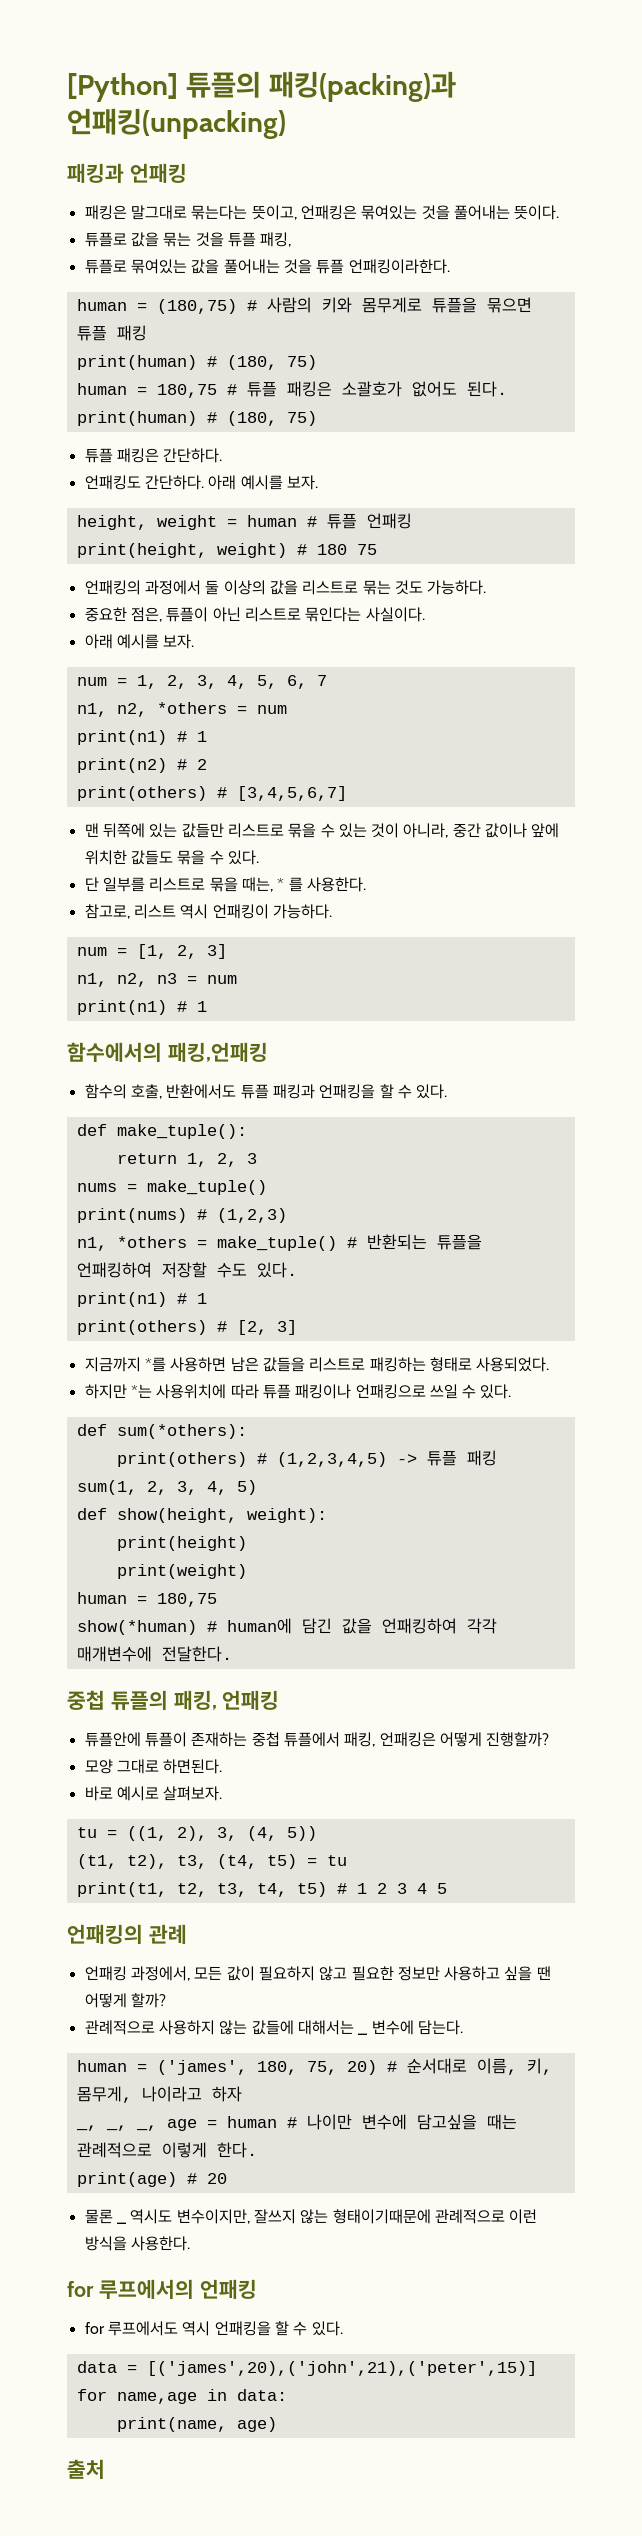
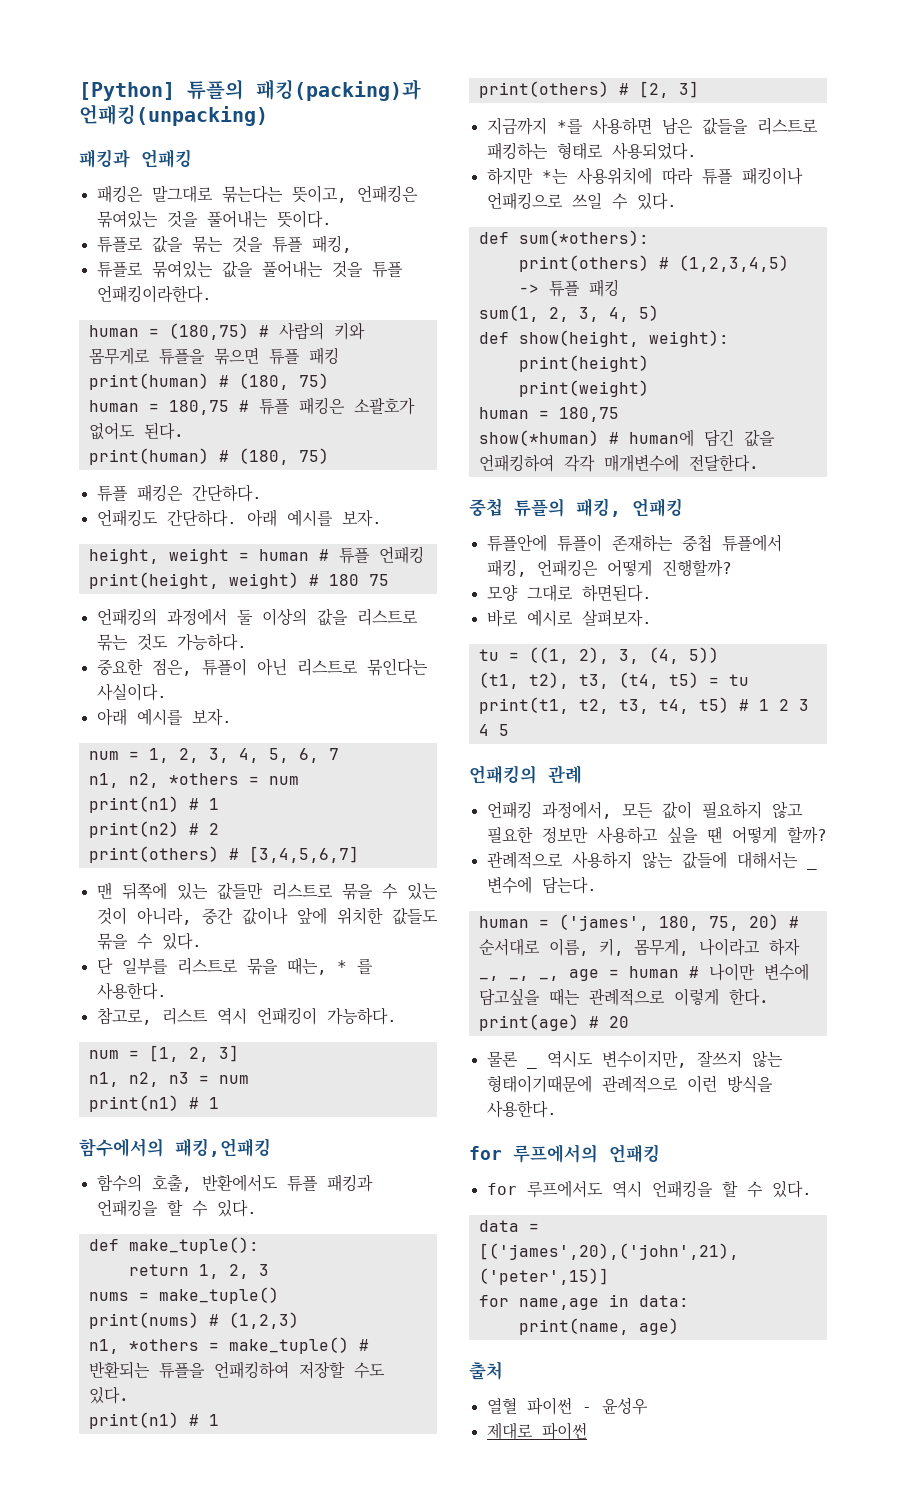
+ 열혈 파이썬 - 윤성우
+ 제대로 파이썬

